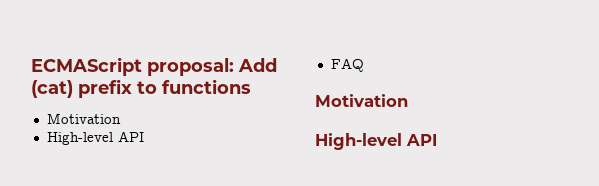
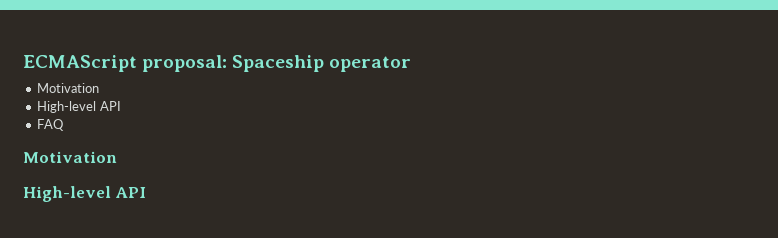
- ECMAScript proposal: Add (cat) prefix to functions
+ ECMAScript proposal: Spaceship operator

